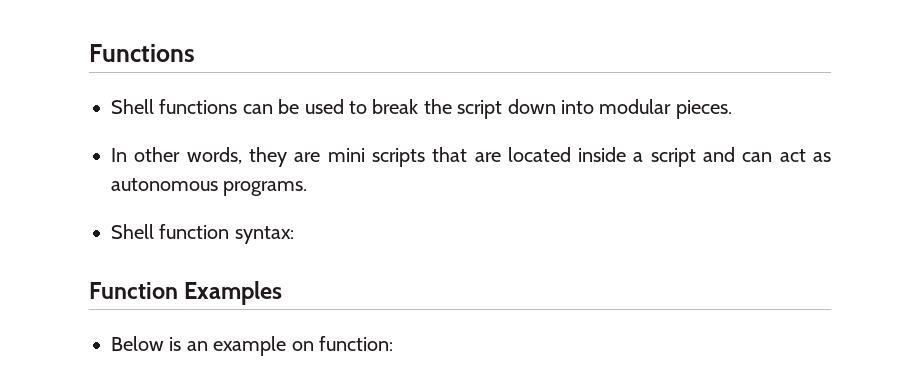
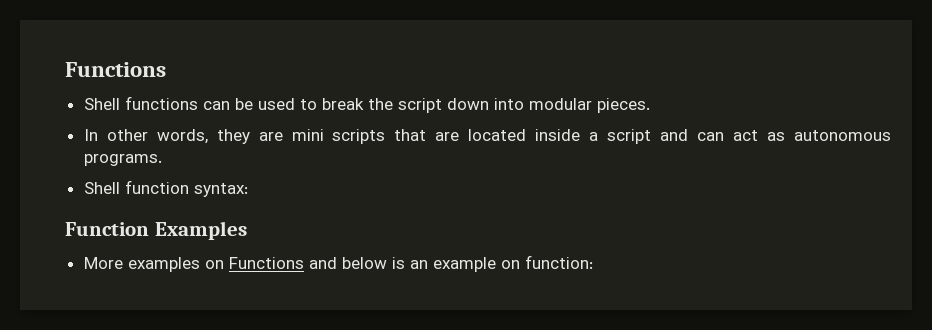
- Below is an example on function:
+ More examples on Functions and below is an example on function:

